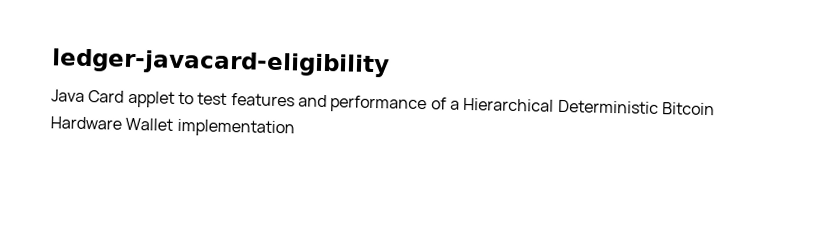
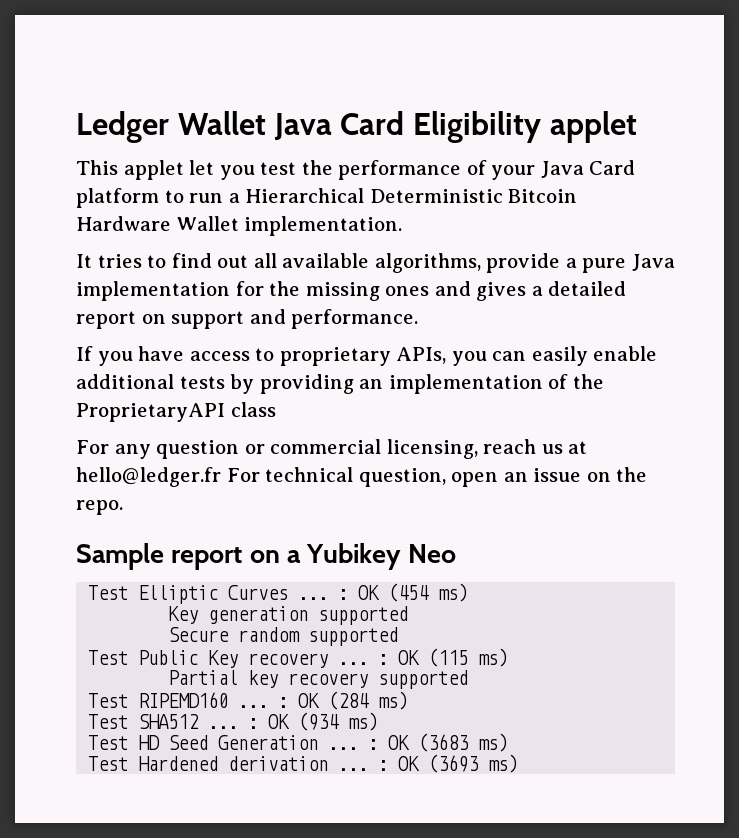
- ledger-javacard-eligibility
- Java Card applet to test features and performance of a Hierarchical Deterministic Bitcoin Hardware Wallet implementation
+ Ledger Wallet Java Card Eligibility applet
+ This applet let you test the performance of your Java Card platform to run a Hierarchical Deterministic Bitcoin Hardware Wallet implementation.
+ It tries to find out all available algorithms, provide a pure Java implementation for the missing ones and gives a detailed report on support and performance.
+ If you have access to proprietary APIs, you can easily enable additional tests by providing an implementation of the ProprietaryAPI class
+ For any question or commercial licensing, reach us at hello@ledger.fr For technical question, open an issue on the repo.
+ Sample report on a Yubikey Neo
+ Test Elliptic Curves ... : OK (454 ms)
+ Key generation supported
+ Secure random supported
+ Test Public Key recovery ... : OK (115 ms)
+ Partial key recovery supported
+ Test RIPEMD160 ... : OK (284 ms)
+ Test SHA512 ... : OK (934 ms)
+ Test HD Seed Generation ... : OK (3683 ms)
+ Test Hardened derivation ... : OK (3693 ms)

